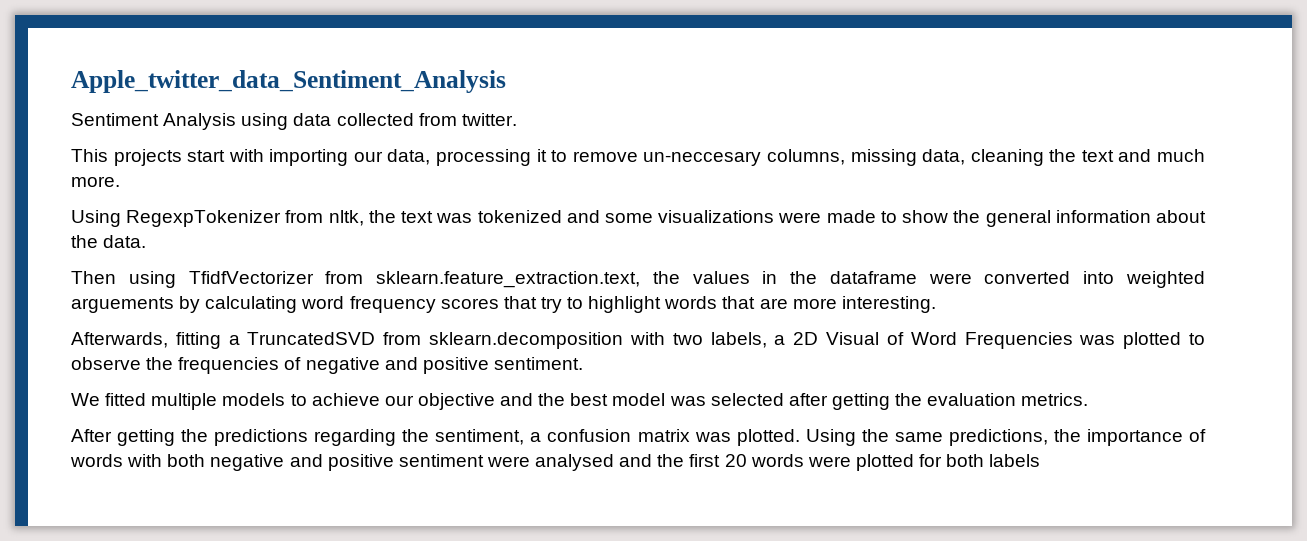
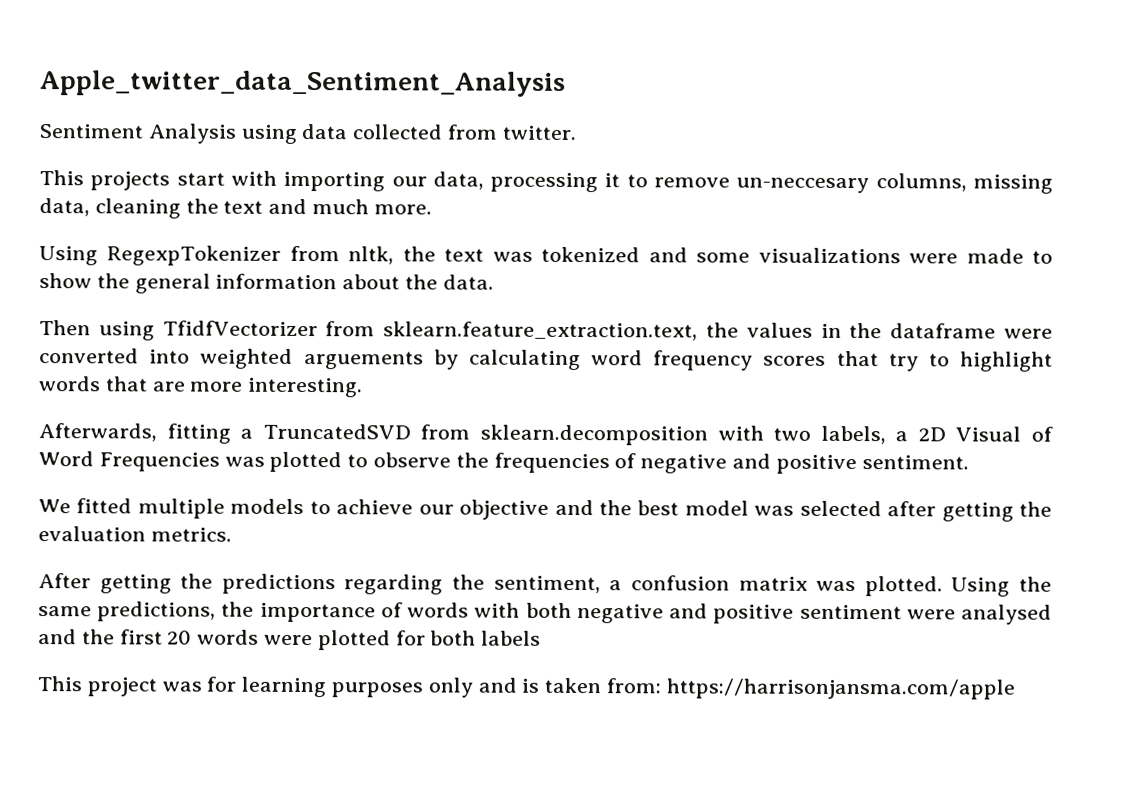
+ This project was for learning purposes only and is taken from: https://harrisonjansma.com/apple

